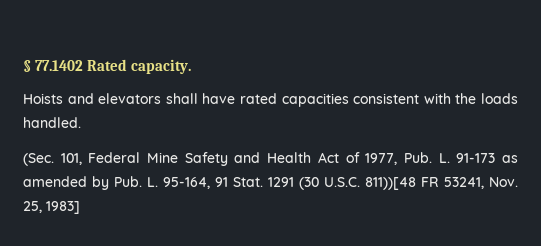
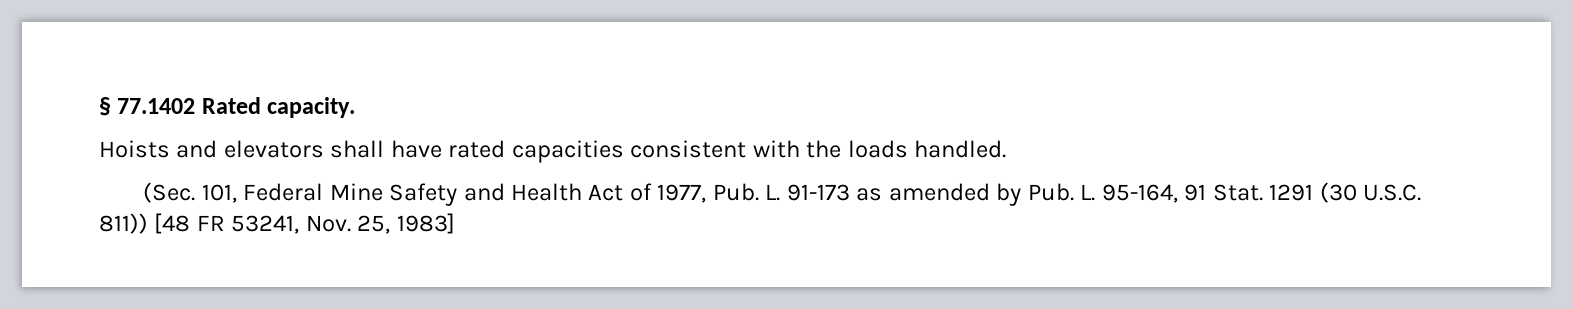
- 1291 (30 U.S.C. 811))[48 FR 53241, Nov. 25, 1983]
+ 1291 (30 U.S.C. 811)) [48 FR 53241, Nov. 25, 1983]

